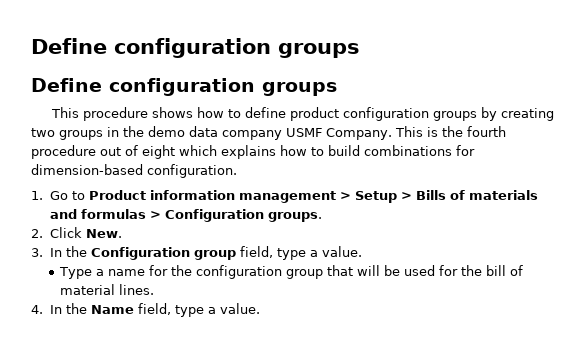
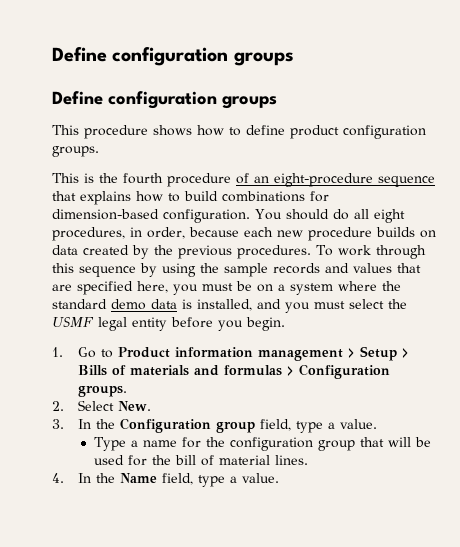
- This procedure shows how to define product configuration groups by creating two groups in the demo data company USMF Company. This is the fourth procedure out of eight which explains how to build combinations for dimension-based configuration.
+ This procedure shows how to define product configuration groups.
+ This is the fourth procedure of an eight-procedure sequence that explains how to build combinations for dimension-based configuration. You should do all eight procedures, in order, because each new procedure builds on data created by the previous procedures. To work through this sequence by using the sample records and values that are specified here, you must be on a system where the standard demo data is installed, and you must select the USMF legal entity before you begin.
- 2. Click New.
+ 2. Select New.

